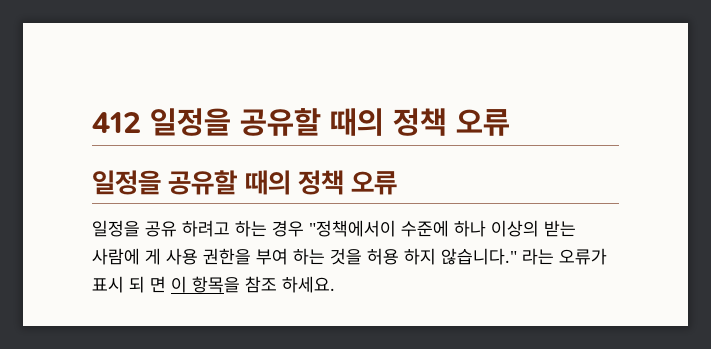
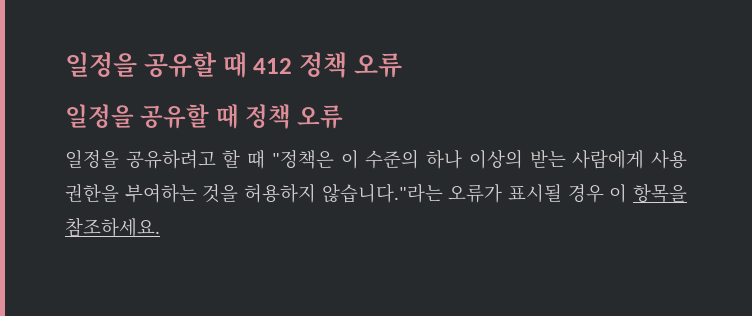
- 412 일정을 공유할 때의 정책 오류
- 일정을 공유할 때의 정책 오류
- 일정을 공유 하려고 하는 경우 "정책에서이 수준에 하나 이상의 받는 사람에 게 사용 권한을 부여 하는 것을 허용 하지 않습니다." 라는 오류가 표시 되 면 이 항목을 참조 하세요.
+ 일정을 공유할 때 412 정책 오류
+ 일정을 공유할 때 정책 오류
+ 일정을 공유하려고 할 때 "정책은 이 수준의 하나 이상의 받는 사람에게 사용 권한을 부여하는 것을 허용하지 않습니다."라는 오류가 표시될 경우 이 항목을 참조하세요.

